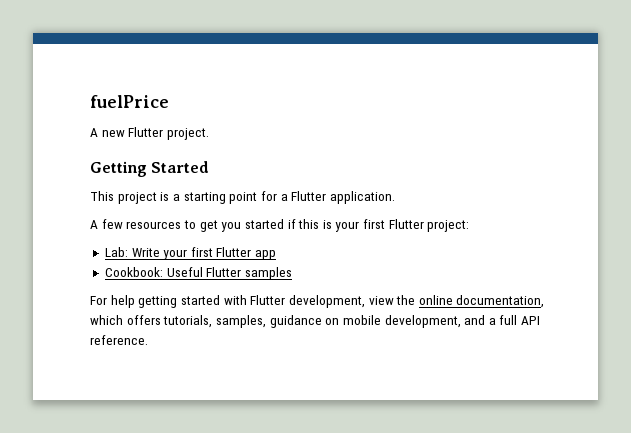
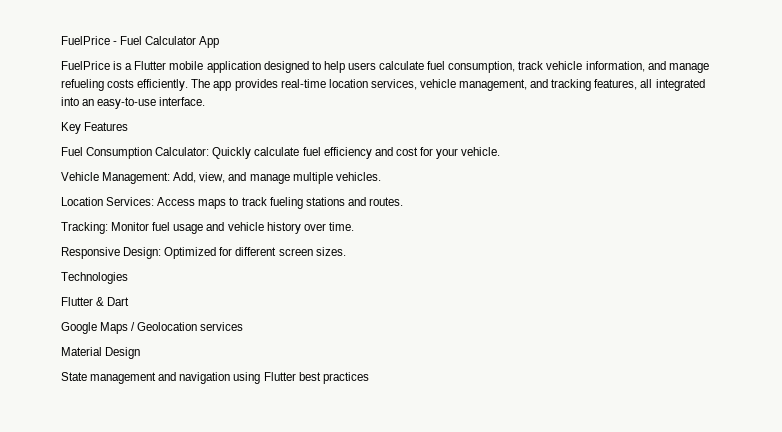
- fuelPrice
- A new Flutter project.
- Getting Started
- This project is a starting point for a Flutter application.
- A few resources to get you started if this is your first Flutter project:
- Lab: Write your first Flutter app
- Cookbook: Useful Flutter samples
- For help getting started with Flutter development, view the online documentation, which offers tutorials, samples, guidance on mobile development, and a full API reference.
+ FuelPrice - Fuel Calculator App
+ FuelPrice is a Flutter mobile application designed to help users calculate fuel consumption, track vehicle information, and manage refueling costs efficiently. The app provides real-time location services, vehicle management, and tracking features, all integrated into an easy-to-use interface.
+ Key Features
+ Fuel Consumption Calculator: Quickly calculate fuel efficiency and cost for your vehicle.
+ Vehicle Management: Add, view, and manage multiple vehicles.
+ Location Services: Access maps to track fueling stations and routes.
+ Tracking: Monitor fuel usage and vehicle history over time.
+ Responsive Design: Optimized for different screen sizes.
+ Technologies
+ Flutter & Dart
+ Google Maps / Geolocation services
+ Material Design
+ State management and navigation using Flutter best practices

